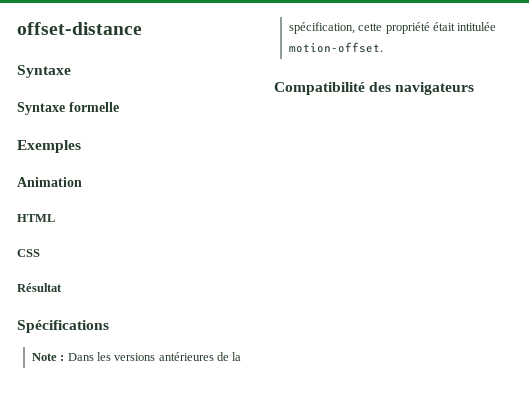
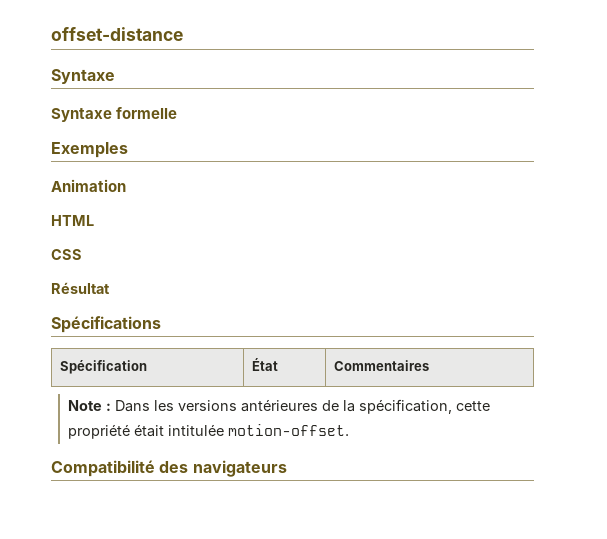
+ Spécification | État | Commentaires

